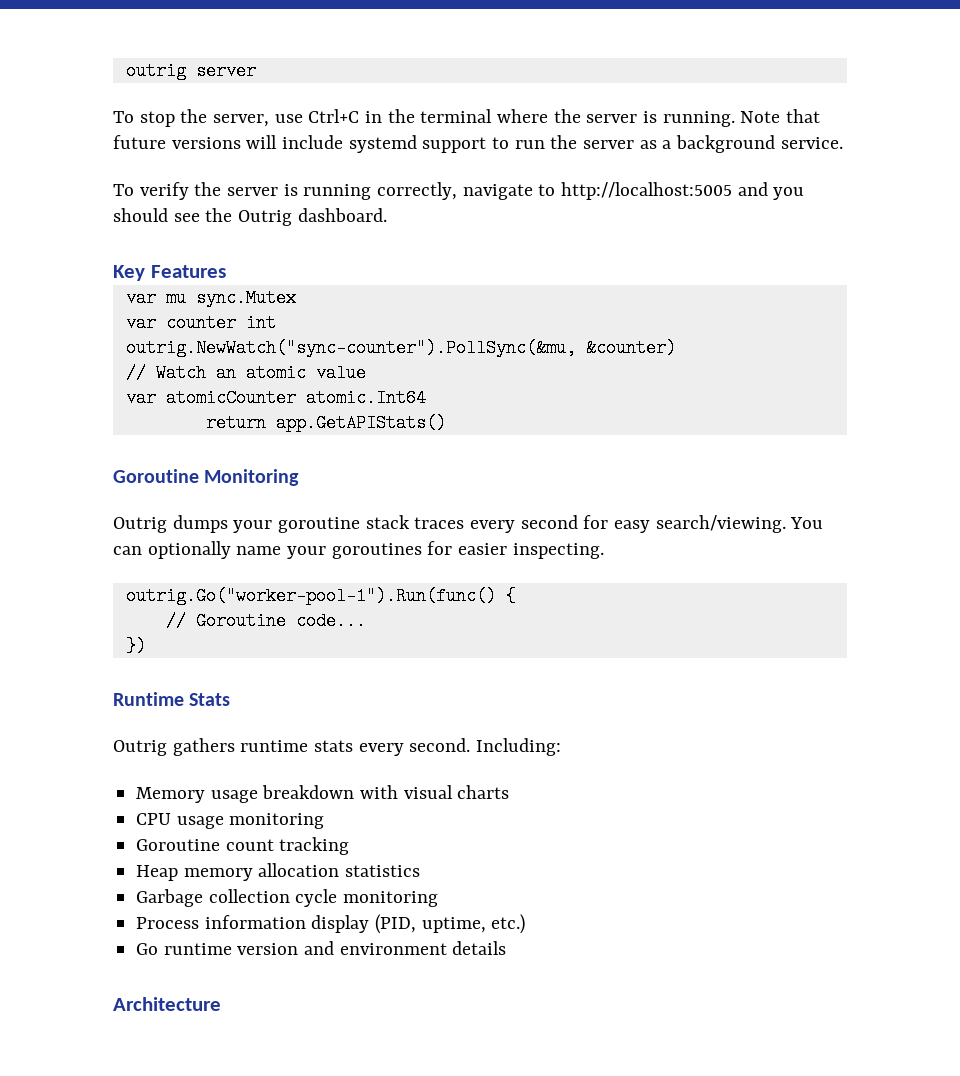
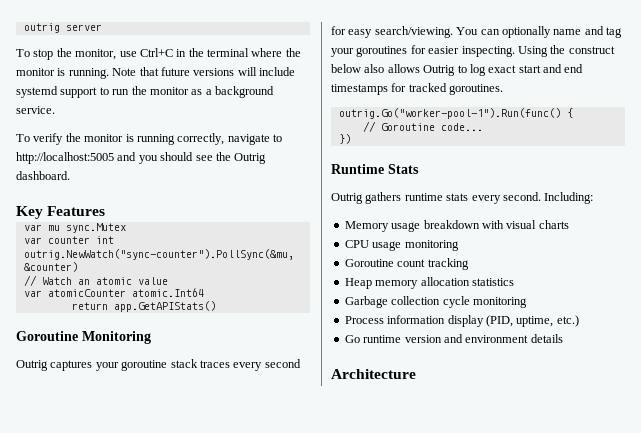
- To stop the server, use Ctrl+C in the terminal where the server is running.
+ To stop the monitor, use Ctrl+C in the terminal where the monitor is running.
- Note that future versions will include systemd support to run the server as a background service.
+ Note that future versions will include systemd support to run the monitor as a background service.
- To verify the server is running correctly, navigate to http://localhost:5005 and you should see the Outrig dashboard.
+ To verify the monitor is running correctly, navigate to http://localhost:5005 and you should see the Outrig dashboard.
- Outrig dumps your goroutine stack traces every second for easy search/viewing.
+ Outrig captures your goroutine stack traces every second for easy search/viewing.
- You can optionally name your goroutines for easier inspecting.
+ You can optionally name and tag your goroutines for easier inspecting. Using the construct below also allows Outrig to log exact start and end timestamps for tracked goroutines.

